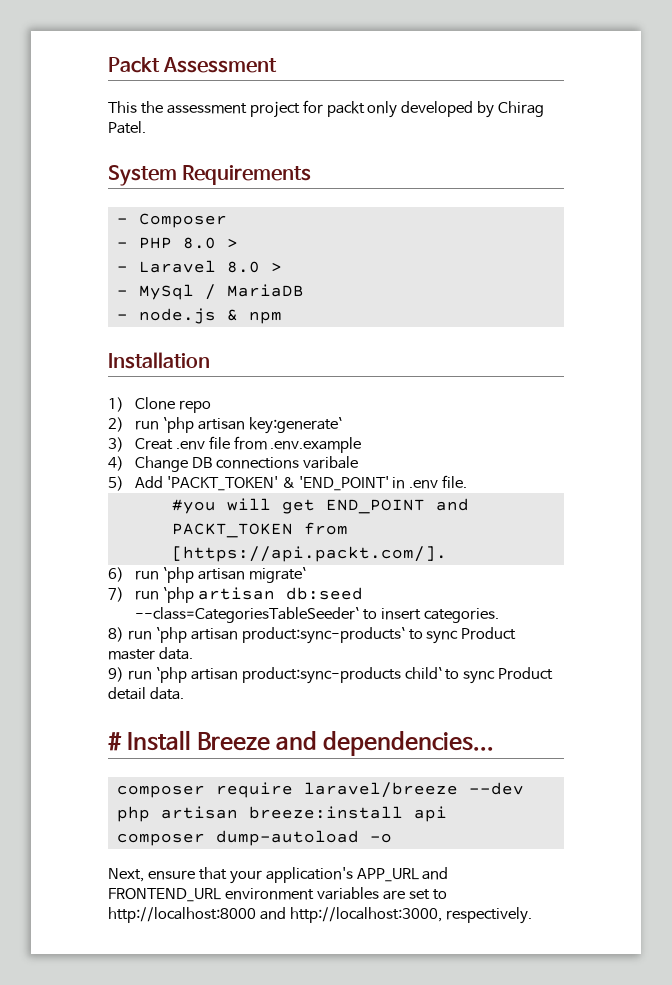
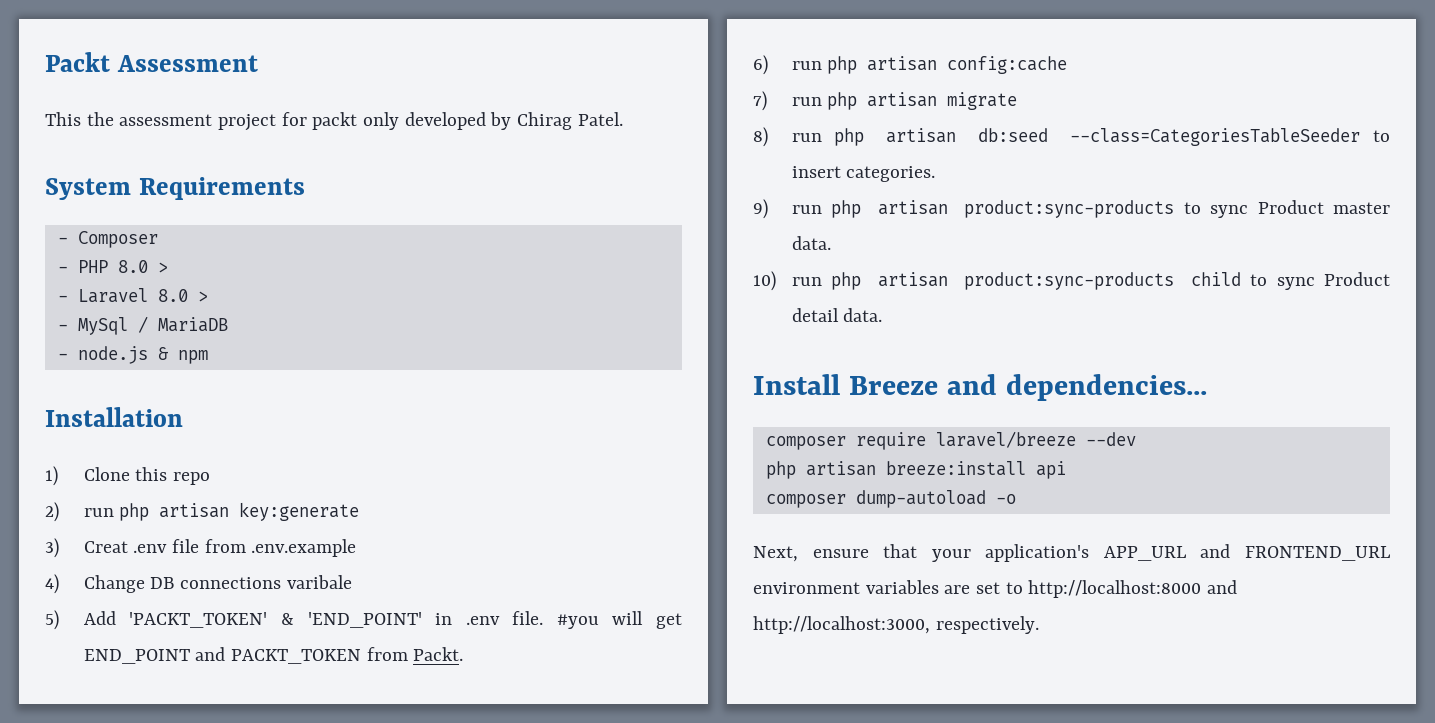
- 1) Clone repo
+ 1) Clone this repo
- 2) run `php artisan key:generate`
+ 2) run php artisan key:generate
- 5) Add 'PACKT_TOKEN' & 'END_POINT' in .env file.
- #you will get END_POINT and PACKT_TOKEN from [https://api.packt.com/].
+ 5) Add 'PACKT_TOKEN' & 'END_POINT' in .env file. #you will get END_POINT and PACKT_TOKEN from Packt.
- 6) run `php artisan migrate`
+ 6) run php artisan config:cache
- 7) run `php artisan db:seed --class=CategoriesTableSeeder` to insert categories.
+ 7) run php artisan migrate
+ 8) run php artisan db:seed --class=CategoriesTableSeeder to insert categories.
- 8) run `php artisan product:sync-products` to sync Product master data.
+ 9) run php artisan product:sync-products to sync Product master data.
- 9) run `php artisan product:sync-products child` to sync Product detail data.
+ 10) run php artisan product:sync-products child to sync Product detail data.
- # Install Breeze and dependencies...
+ Install Breeze and dependencies...

